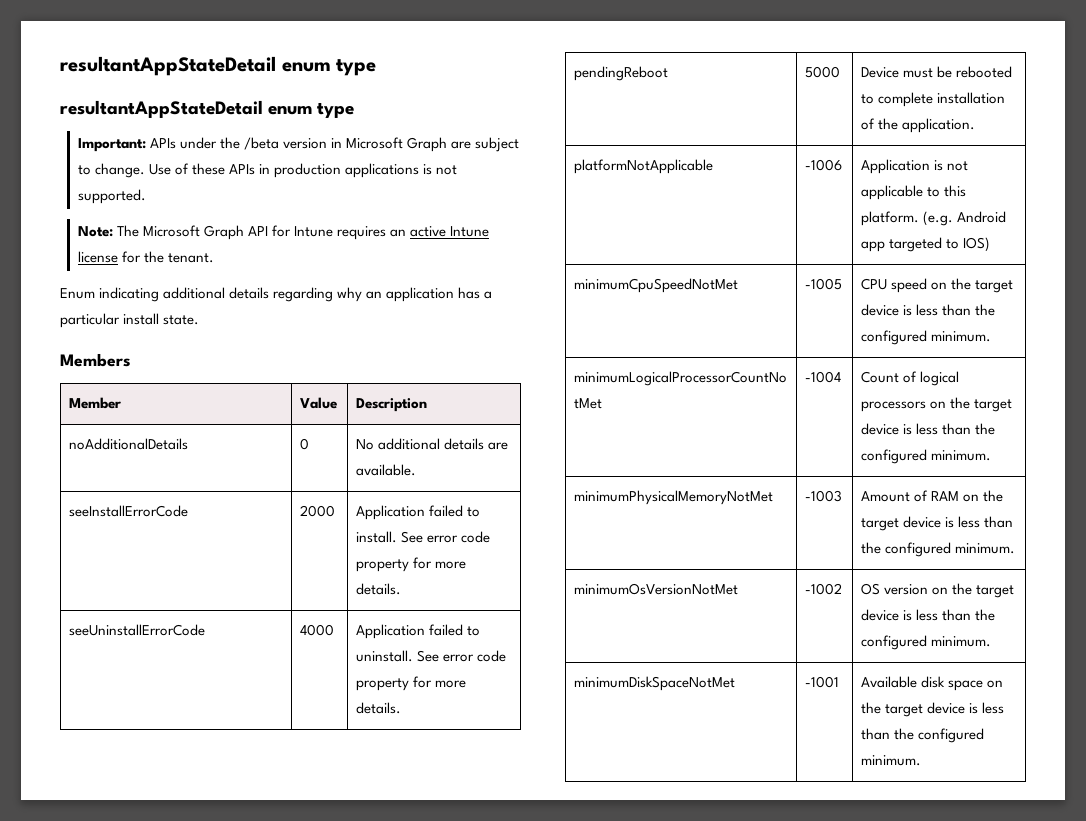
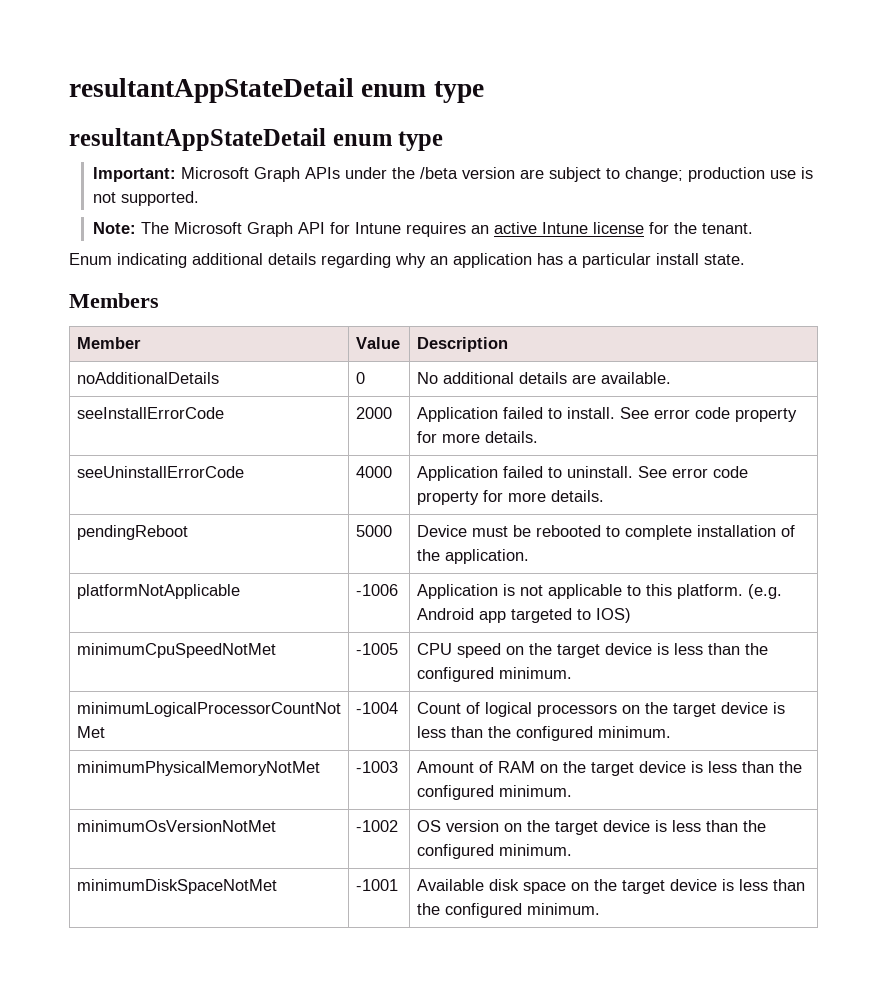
- Important: APIs under the /beta version in Microsoft Graph are subject to change. Use of these APIs in production applications is not supported.
+ Important: Microsoft Graph APIs under the /beta version are subject to change; production use is not supported.

